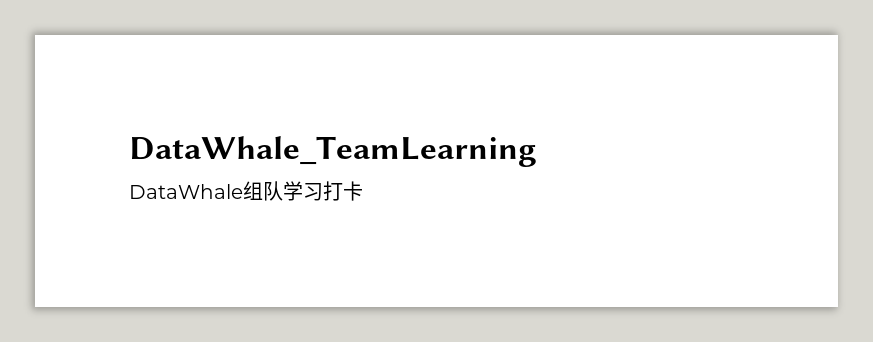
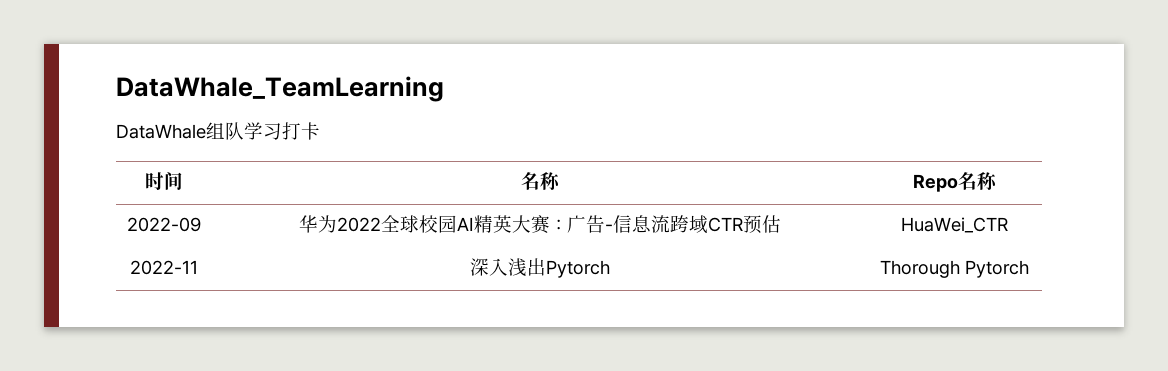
+ 时间 | 名称 | Repo名称
+ 2022-09 | 华为2022全球校园AI精英大赛：广告-信息流跨域CTR预估 | HuaWei_CTR
+ 2022-11 | 深入浅出Pytorch | Thorough Pytorch

